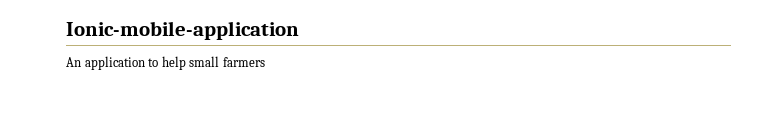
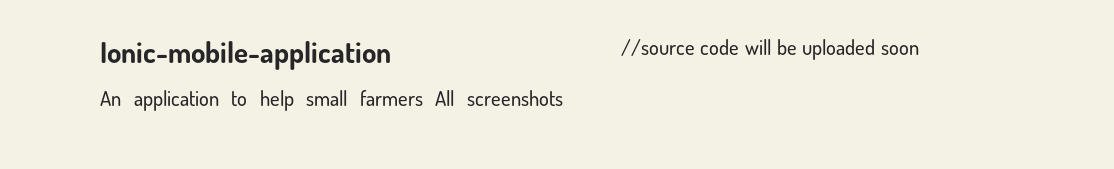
- An application to help small farmers
+ An application to help small farmers All screenshots //source code will be uploaded soon

